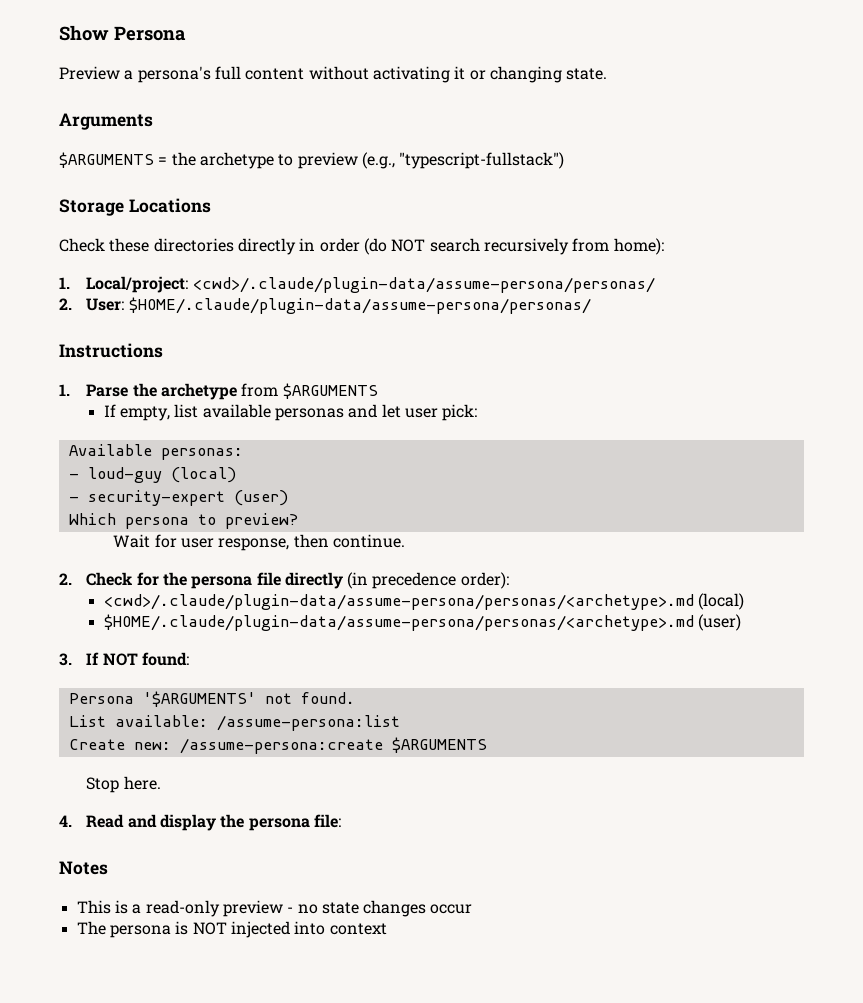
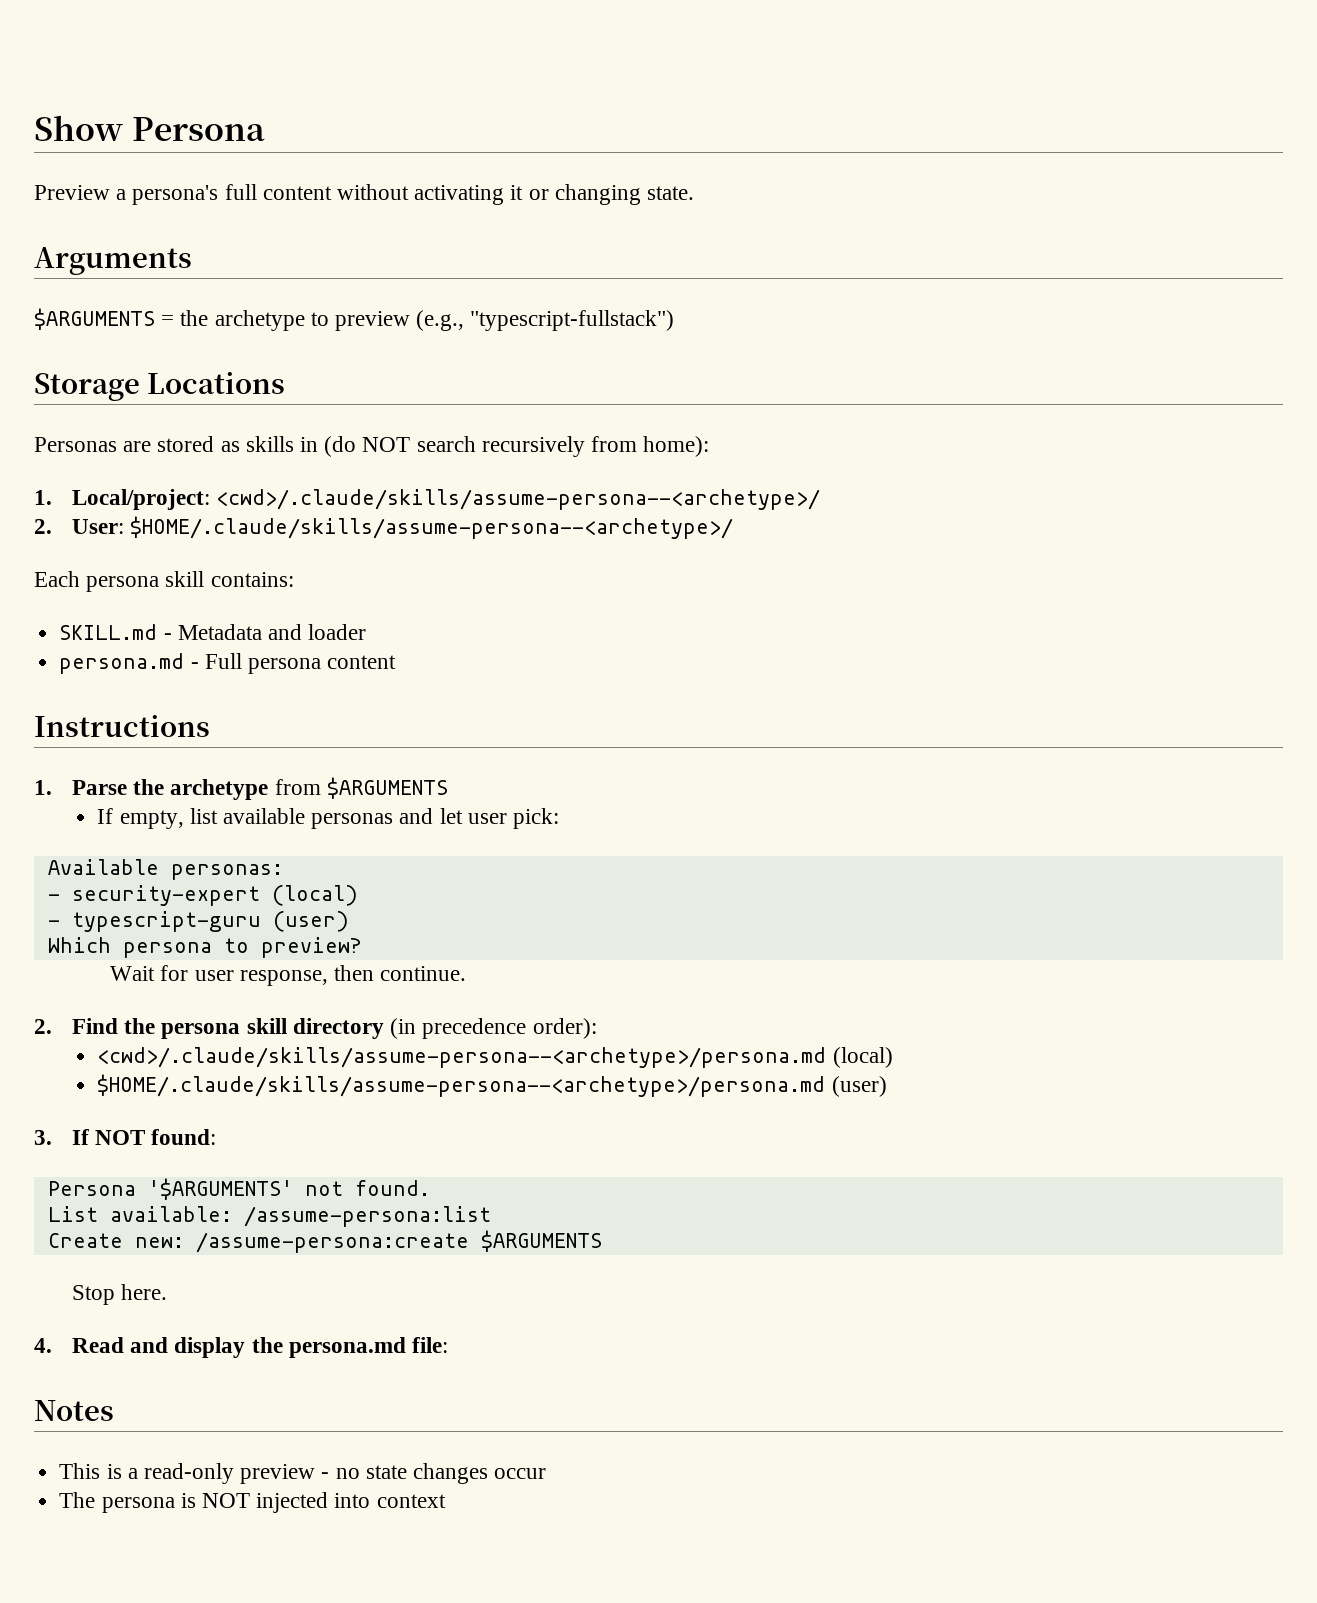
- Check these directories directly in order (do NOT search recursively from home):
+ Personas are stored as skills in (do NOT search recursively from home):
- 1. Local/project: <cwd>/.claude/plugin-data/assume-persona/personas/
+ 1. Local/project: <cwd>/.claude/skills/assume-persona--<archetype>/
- 2. User: $HOME/.claude/plugin-data/assume-persona/personas/
+ 2. User: $HOME/.claude/skills/assume-persona--<archetype>/
+ Each persona skill contains:
+ SKILL.md - Metadata and loader
+ persona.md - Full persona content
- - loud-guy (local)
+ - security-expert (local)
- - security-expert (user)
+ - typescript-guru (user)
- 2. Check for the persona file directly (in precedence order):
+ 2. Find the persona skill directory (in precedence order):
- <cwd>/.claude/plugin-data/assume-persona/personas/<archetype>.md (local)
- $HOME/.claude/plugin-data/assume-persona/personas/<archetype>.md (user)
+ <cwd>/.claude/skills/assume-persona--<archetype>/persona.md (local)
+ $HOME/.claude/skills/assume-persona--<archetype>/persona.md (user)
- 4. Read and display the persona file:
+ 4. Read and display the persona.md file:

